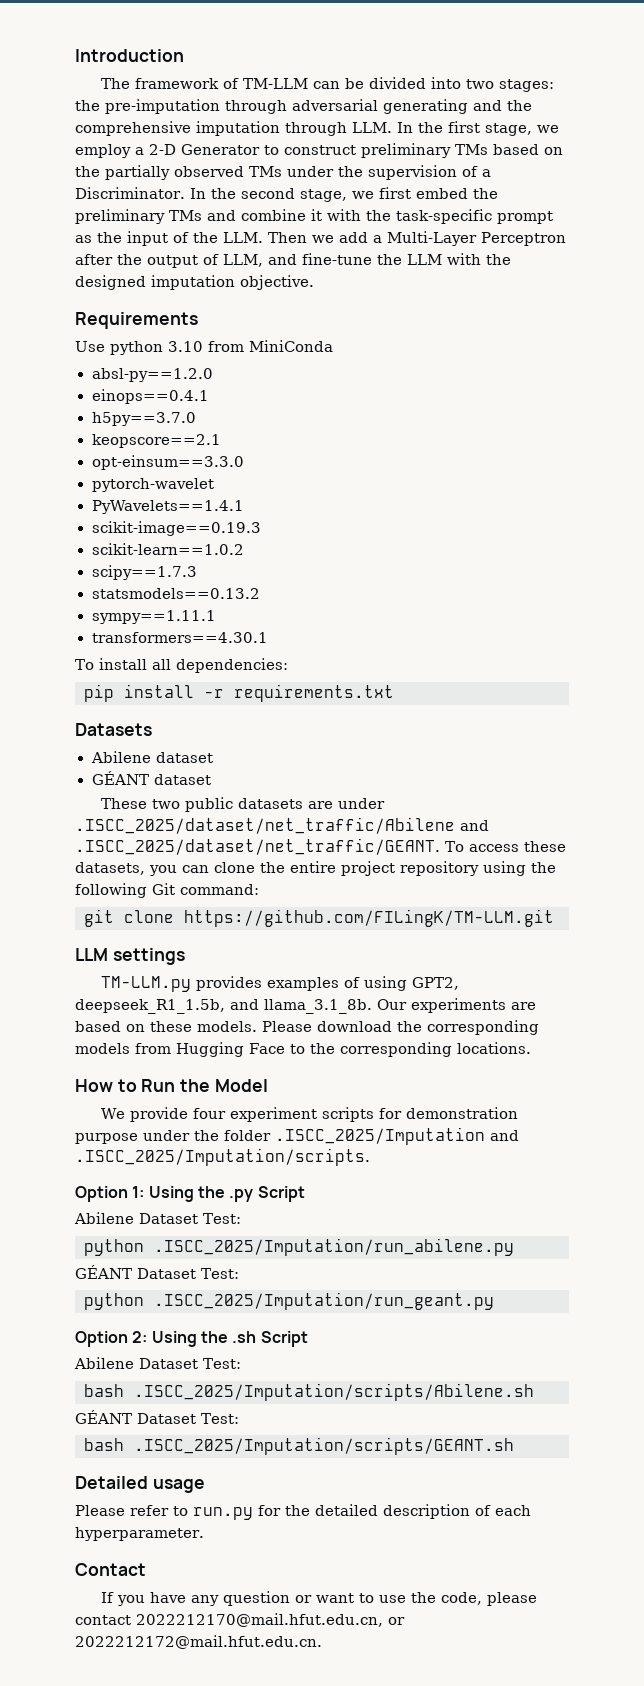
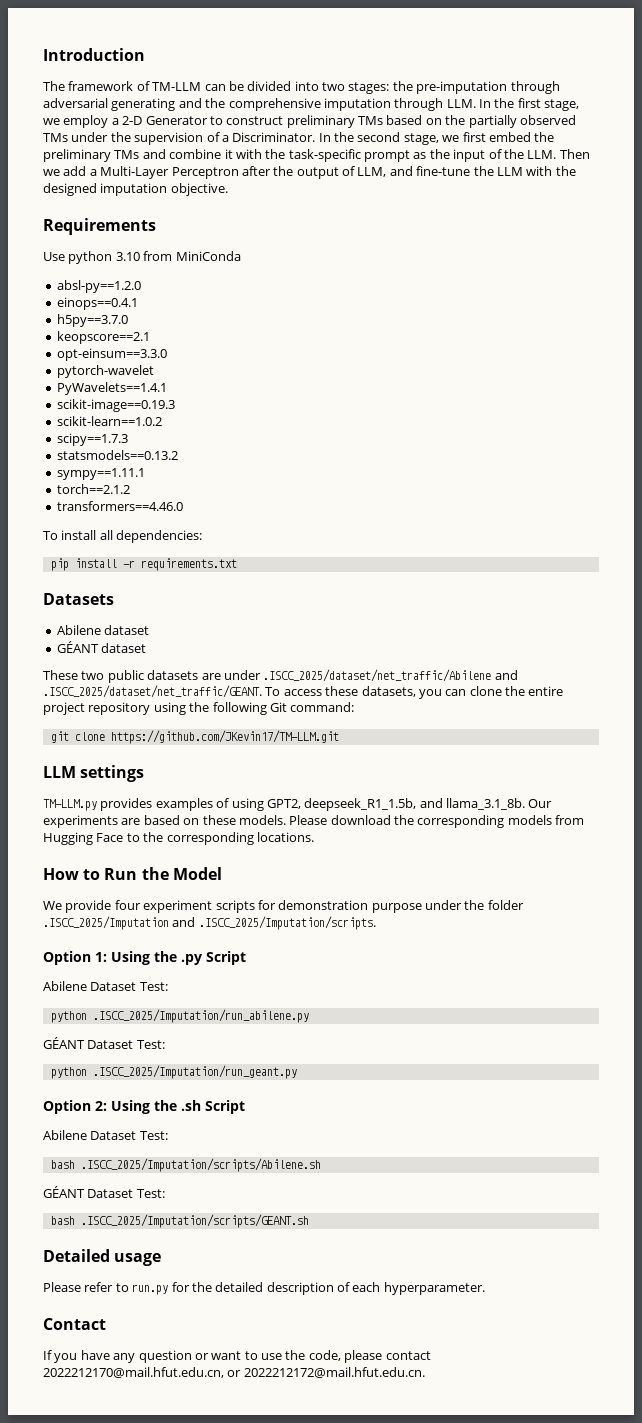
- transformers==4.30.1
+ torch==2.1.2
+ transformers==4.46.0
- git clone https://github.com/FILingK/TM-LLM.git
+ git clone https://github.com/JKevin17/TM-LLM.git

